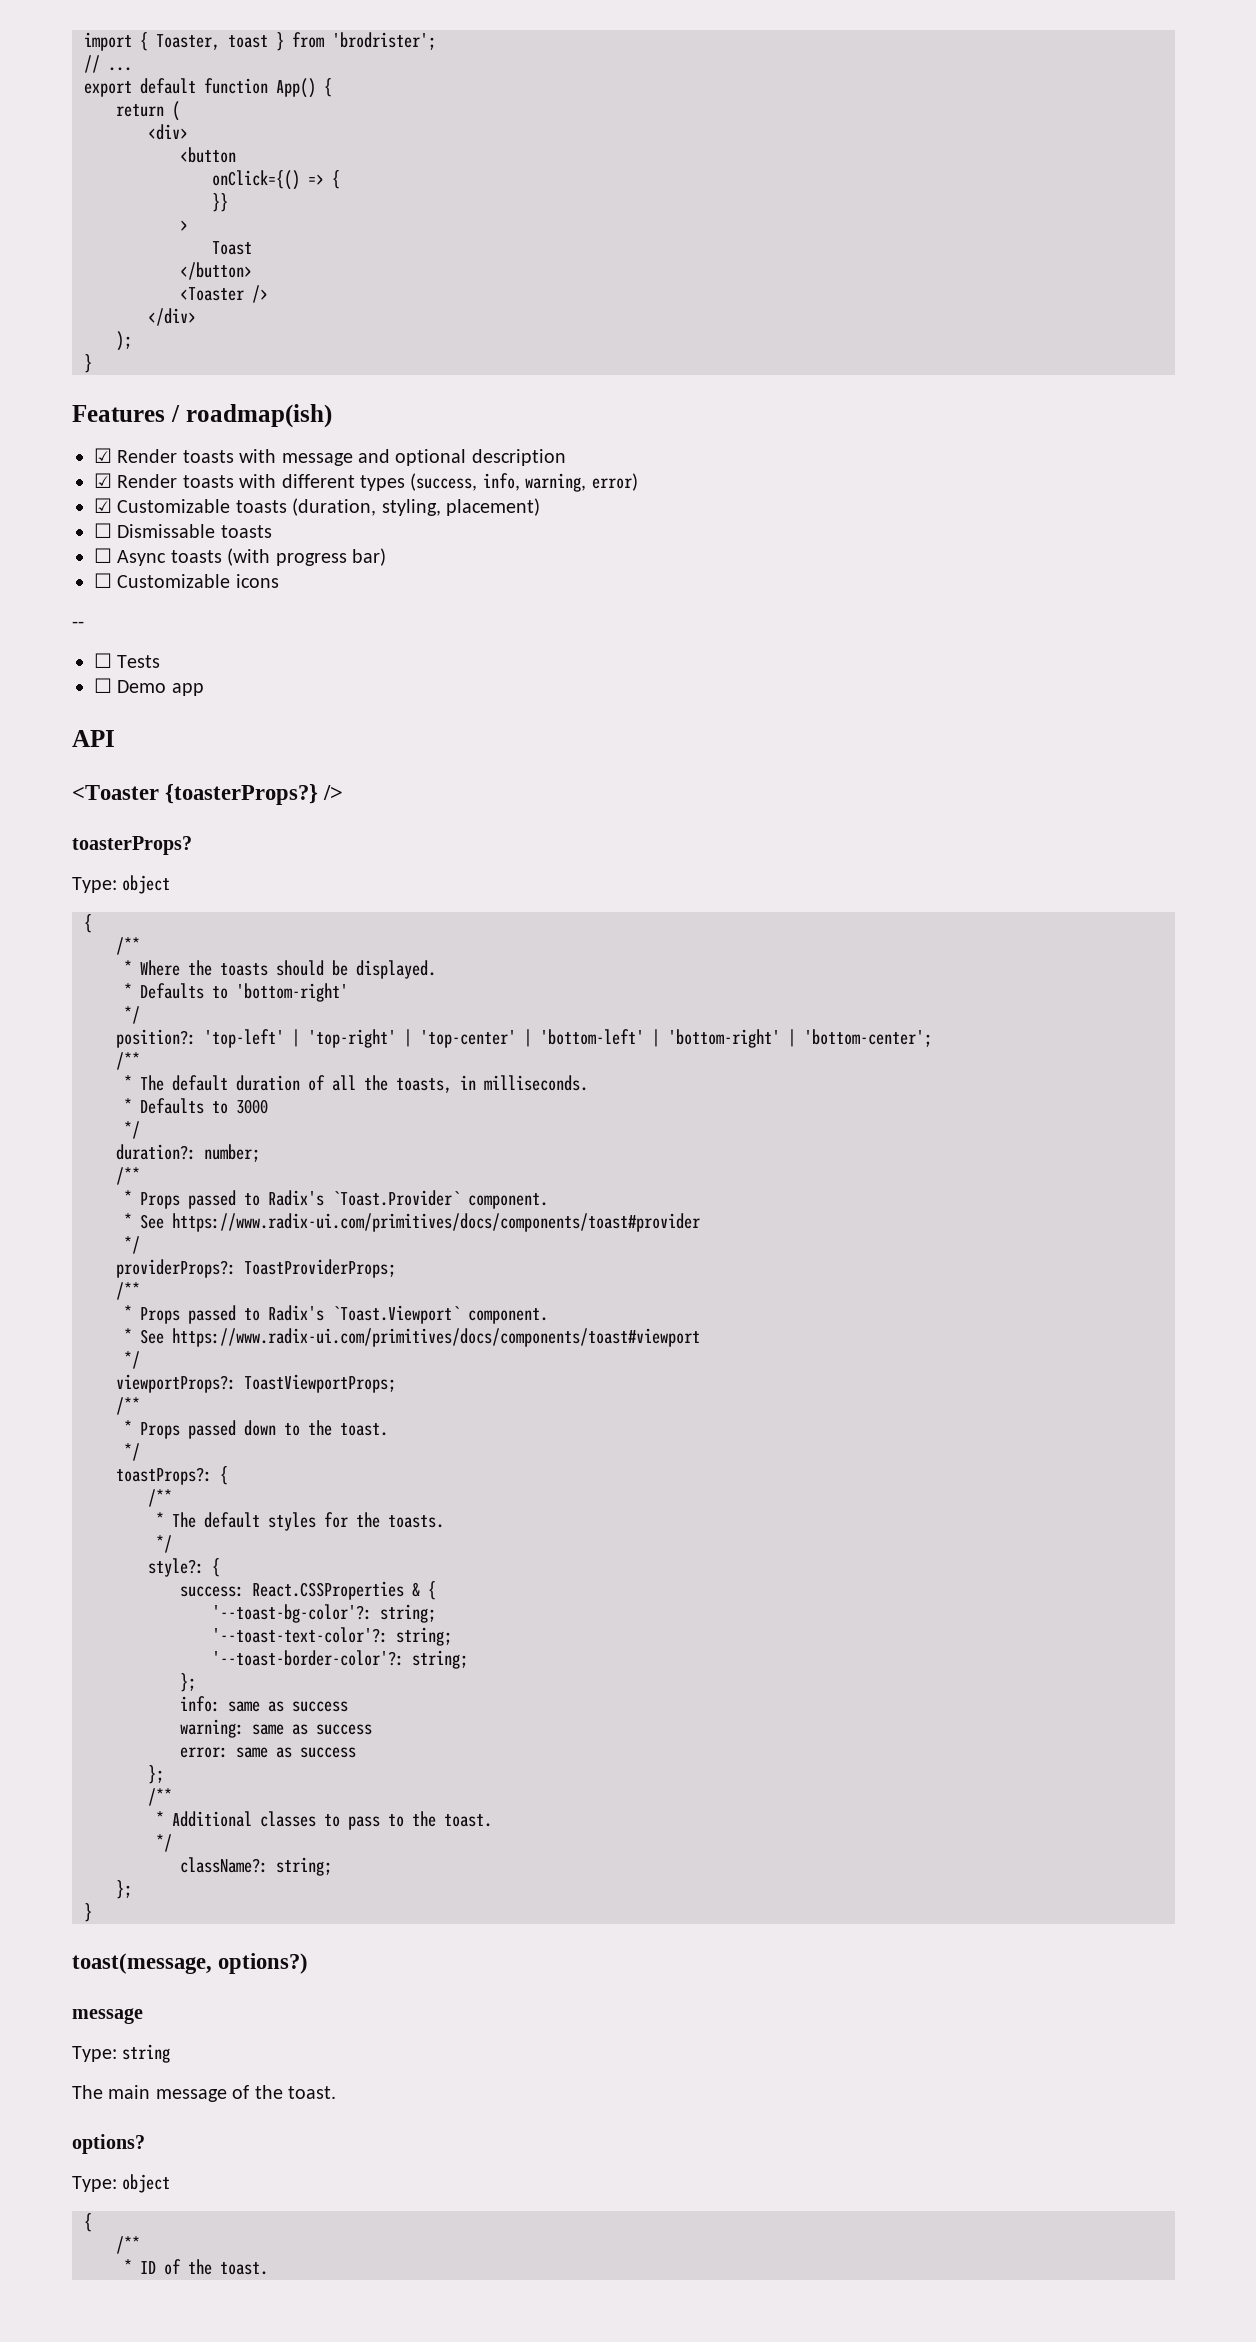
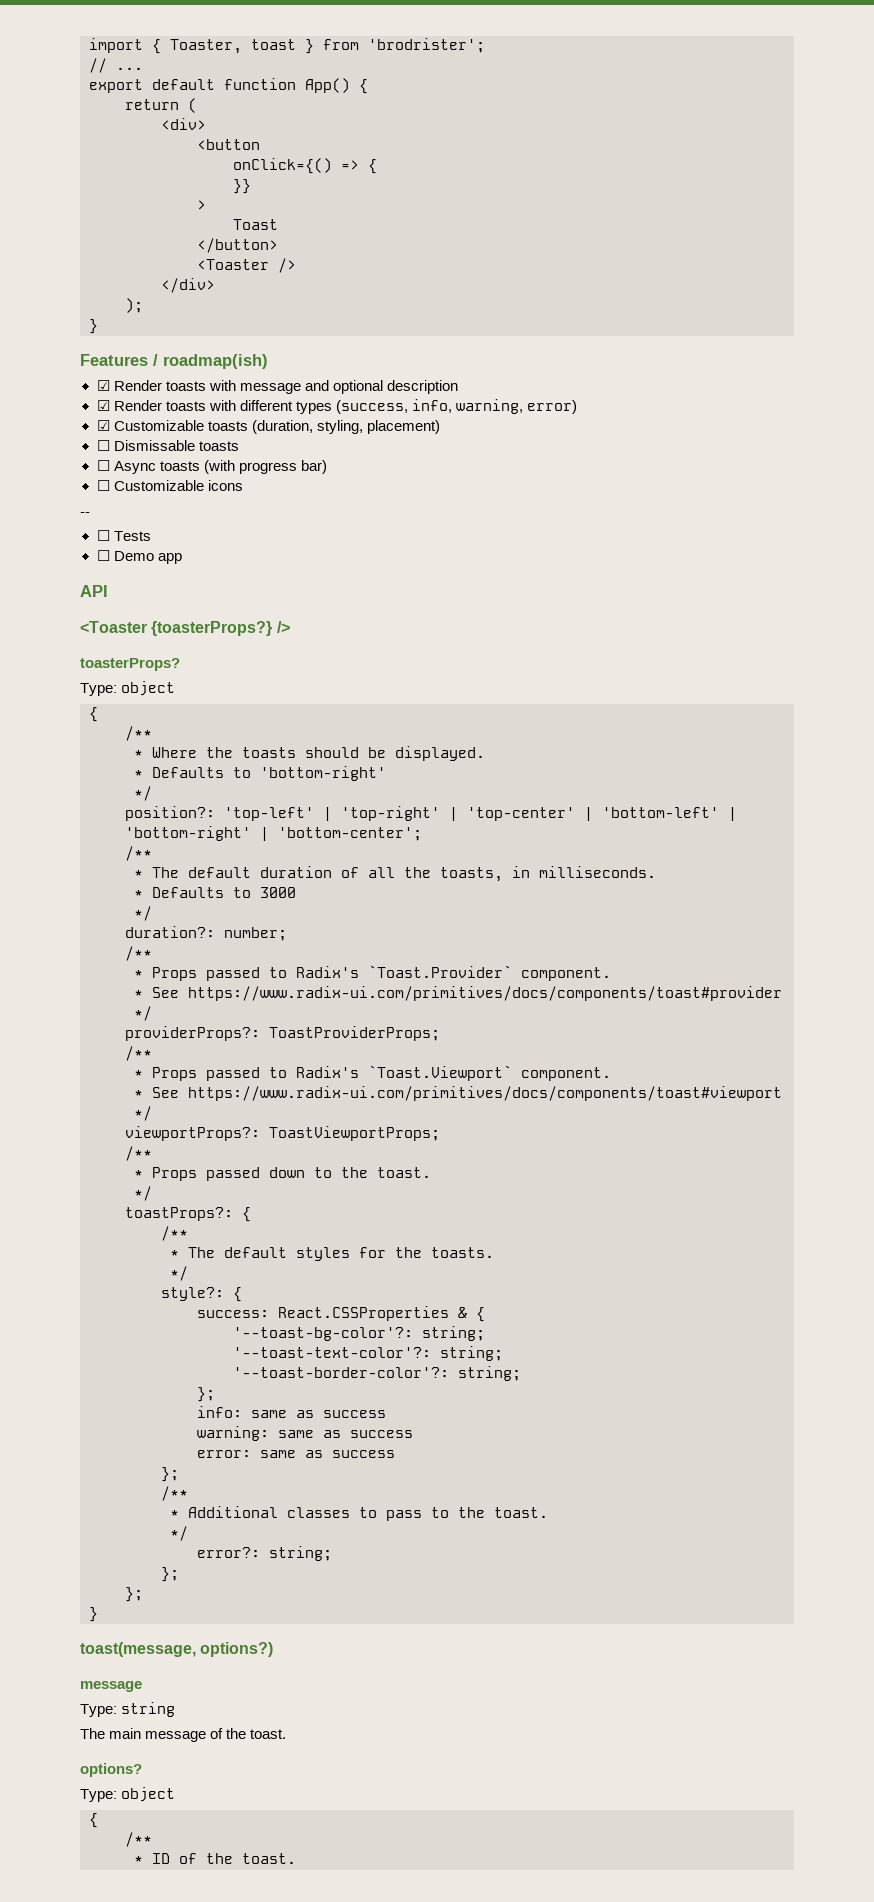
- className?: string;
+ error?: string;
+ };

